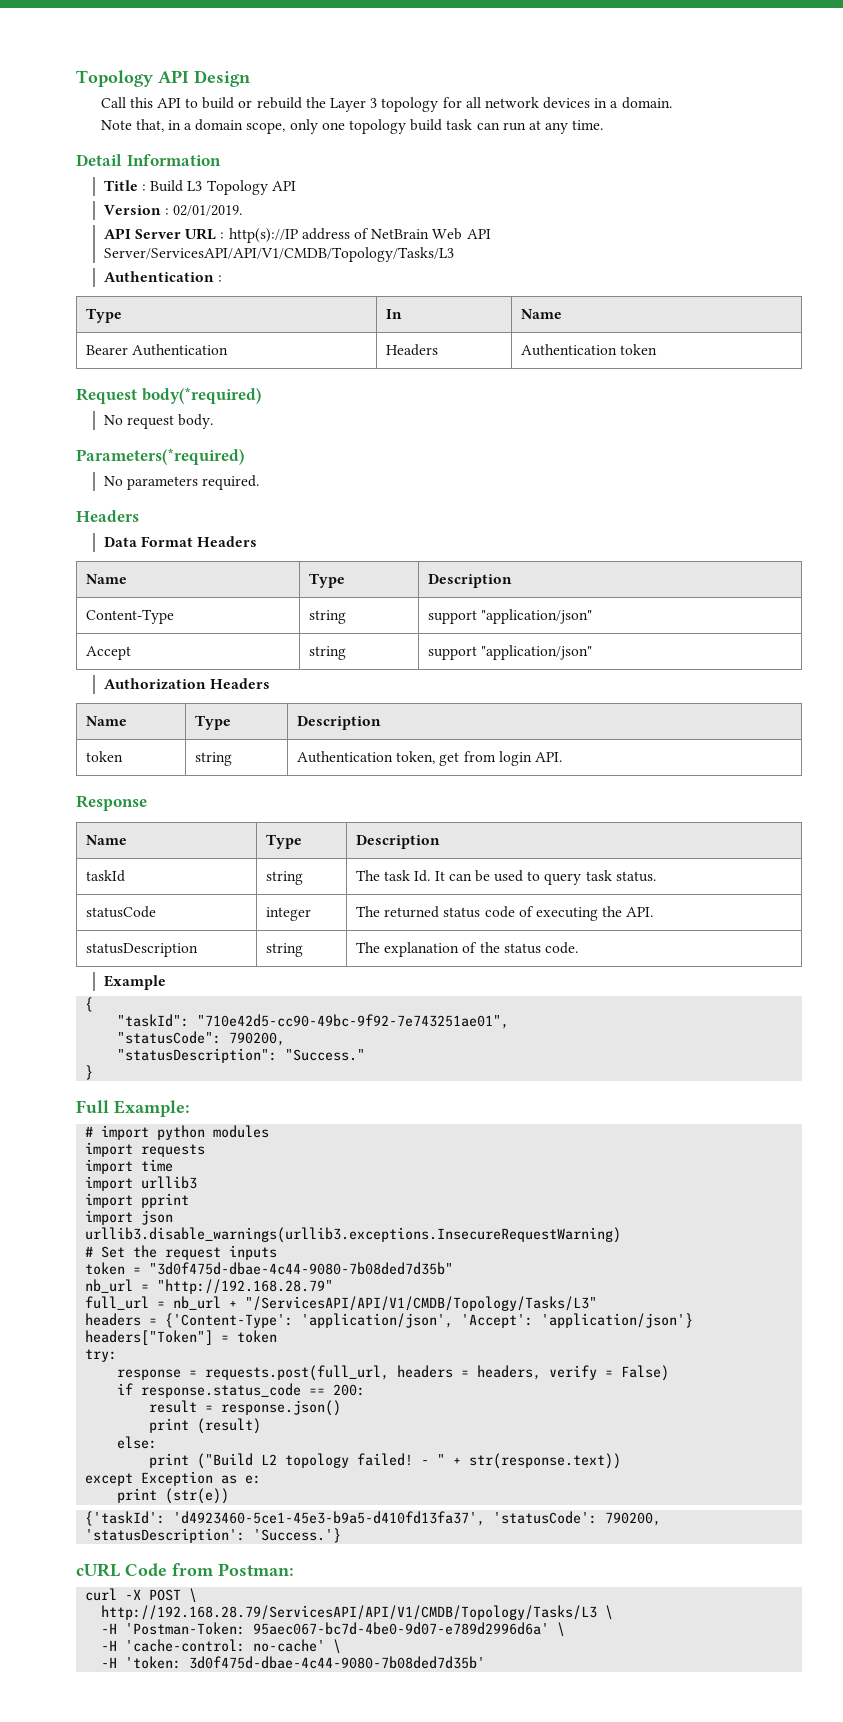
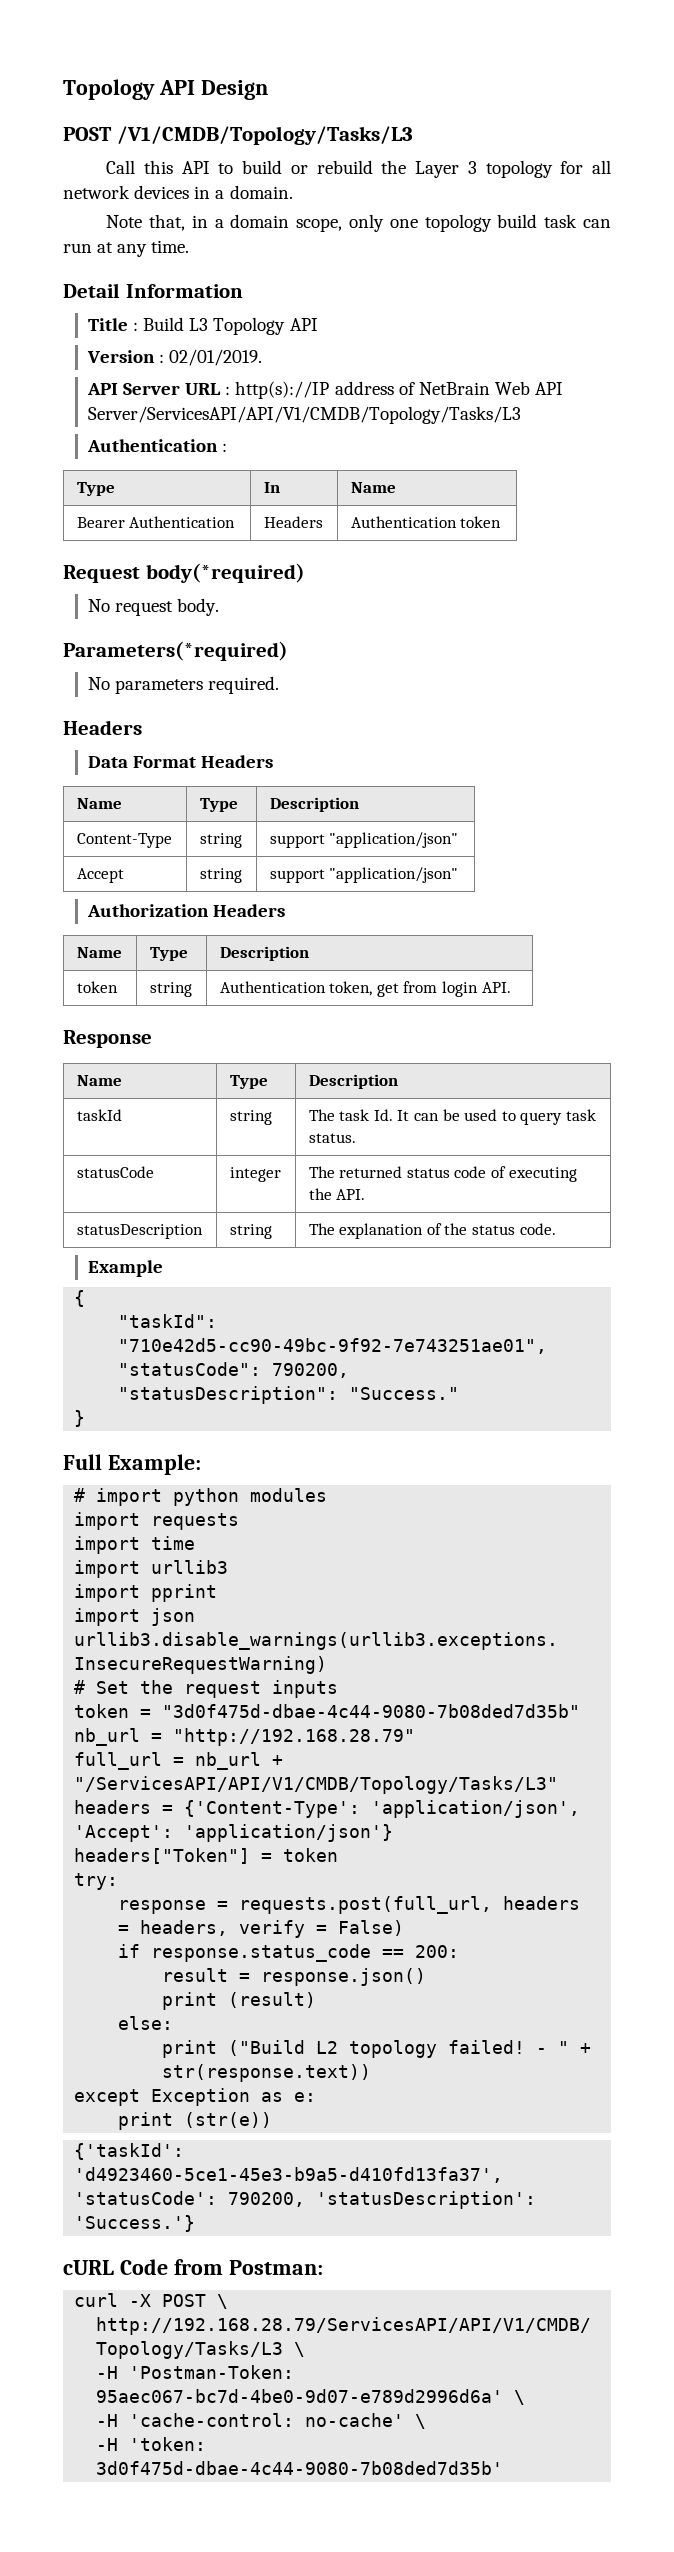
+ POST /V1/CMDB/Topology/Tasks/L3

